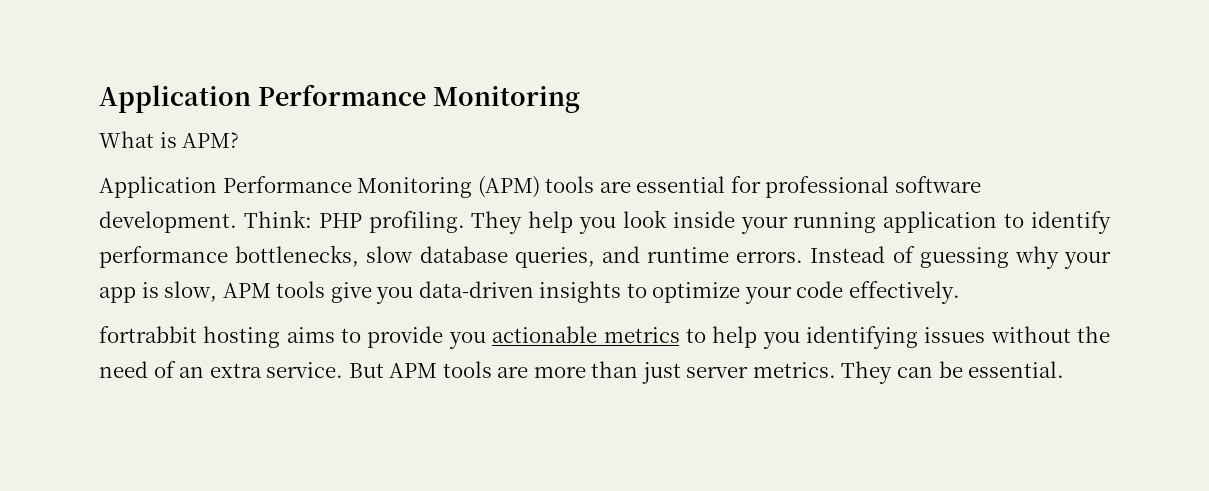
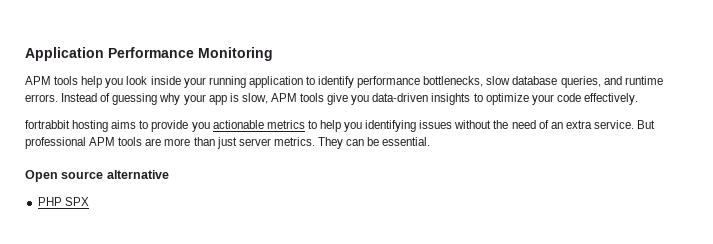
- What is APM?
- Application Performance Monitoring (APM) tools are essential for professional software development. Think: PHP profiling. They help you look inside your running application to identify performance bottlenecks, slow database queries, and runtime errors.
+ APM tools help you look inside your running application to identify performance bottlenecks, slow database queries, and runtime errors.
- But APM tools are more than just server metrics.
+ But professional APM tools are more than just server metrics.
+ Open source alternative
+ PHP SPX

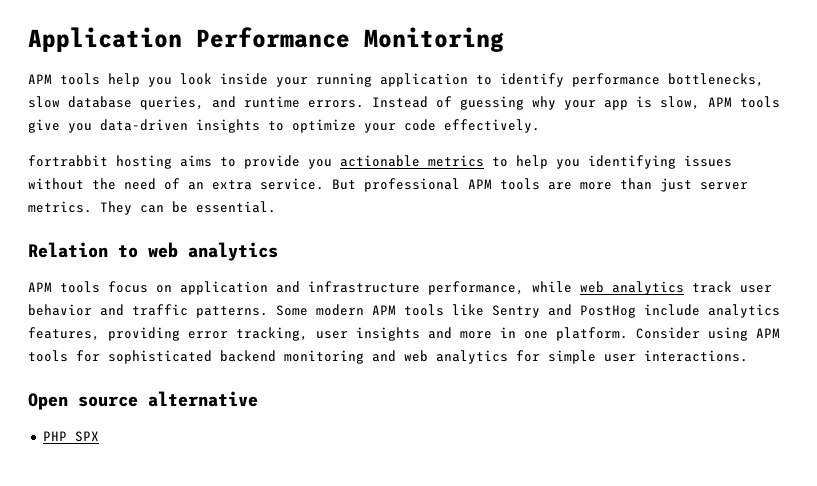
+ Relation to web analytics
+ APM tools focus on application and infrastructure performance, while web analytics track user behavior and traffic patterns. Some modern APM tools like Sentry and PostHog include analytics features, providing error tracking, user insights and more in one platform. Consider using APM tools for sophisticated backend monitoring and web analytics for simple user interactions.

